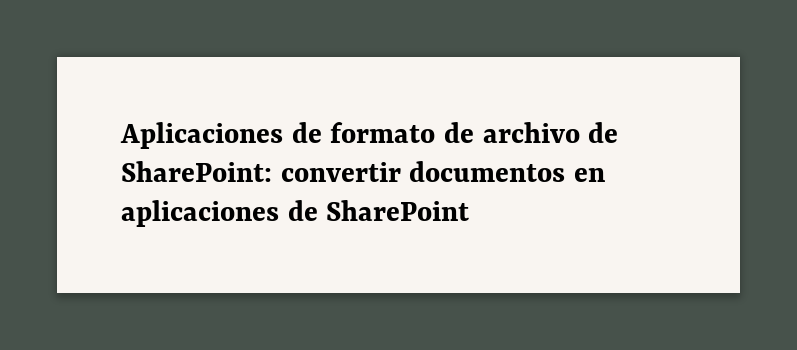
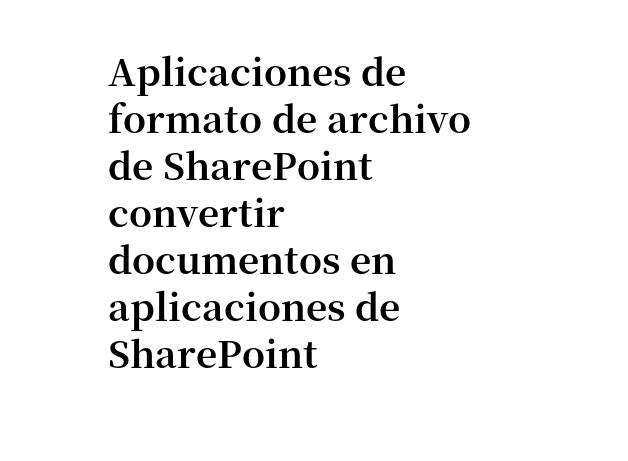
- Aplicaciones de formato de archivo de SharePoint: convertir documentos en aplicaciones de SharePoint
+ Aplicaciones de formato de archivo de SharePoint convertir documentos en aplicaciones de SharePoint

